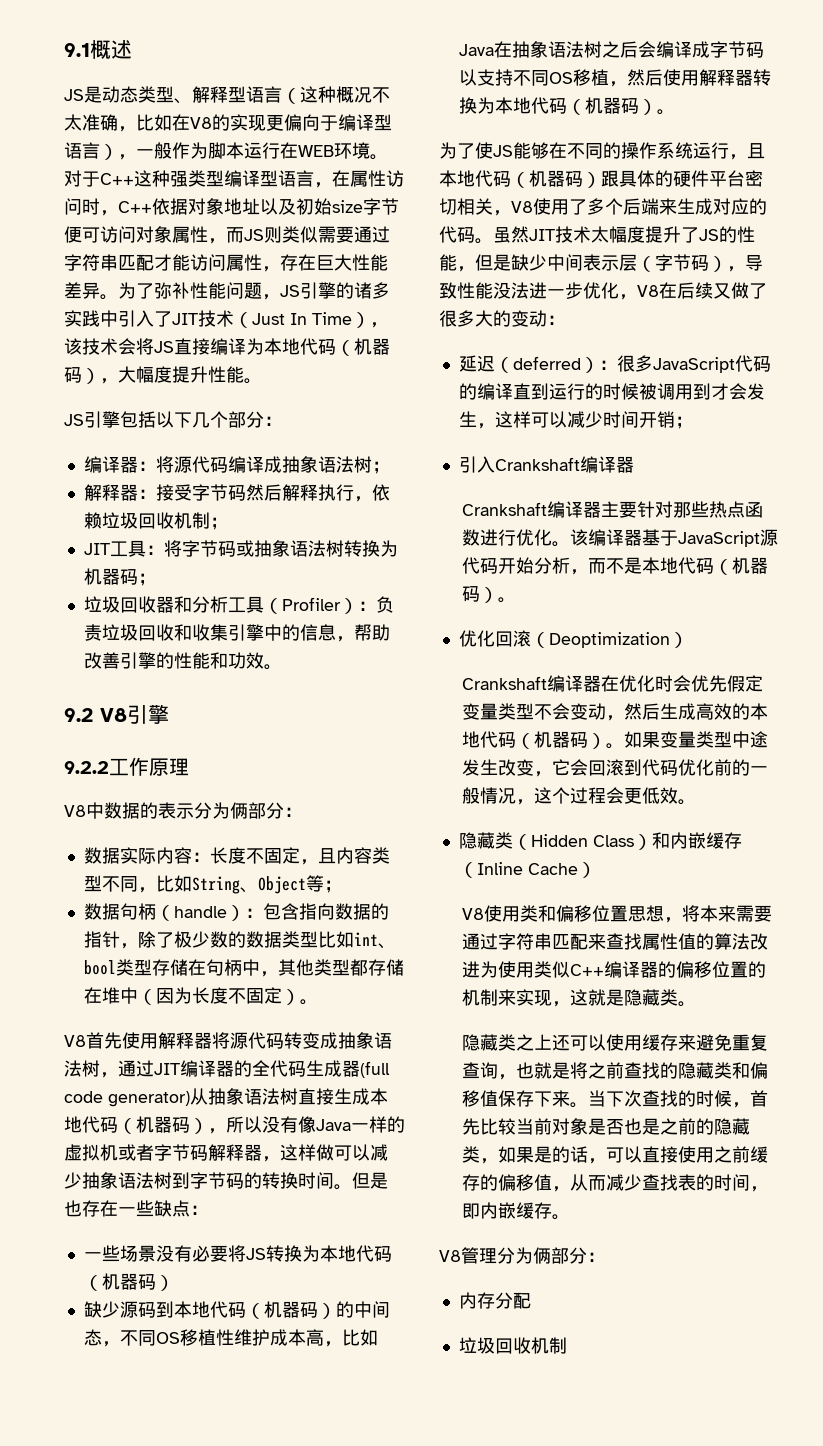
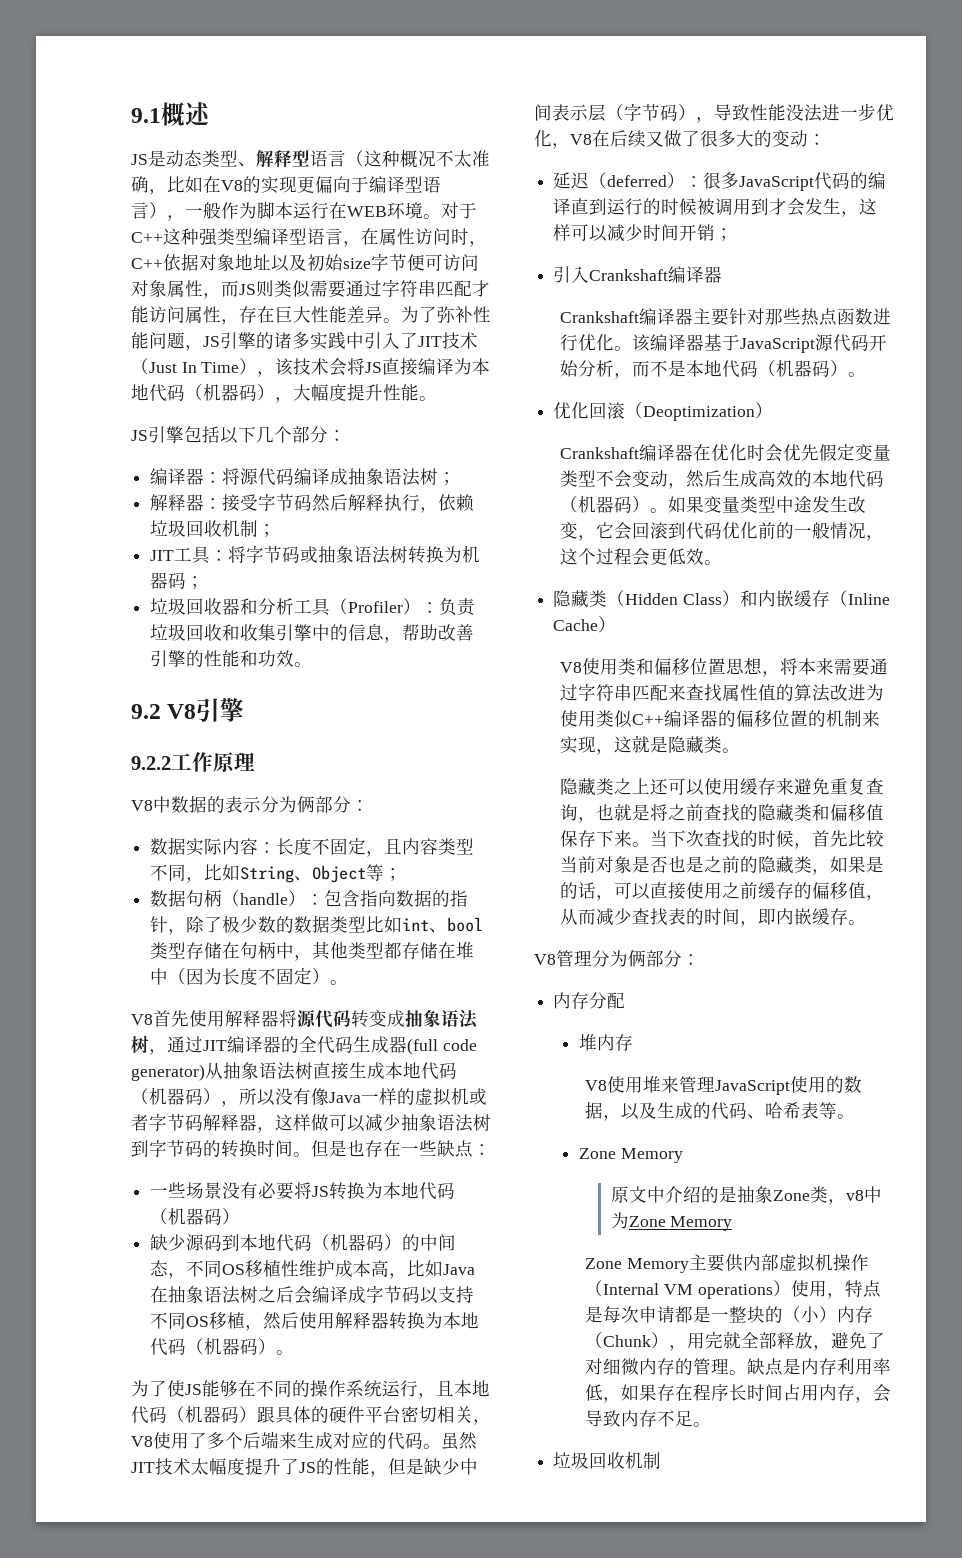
+ 堆内存
+ V8使用堆来管理JavaScript使用的数据，以及生成的代码、哈希表等。
+ Zone Memory
+ 原文中介绍的是抽象Zone类，v8中为Zone Memory
+ Zone Memory主要供内部虚拟机操作（Internal VM operations）使用，特点是每次申请都是一整块的（小）内存（Chunk），用完就全部释放，避免了对细微内存的管理。缺点是内存利用率低，如果存在程序长时间占用内存，会导致内存不足。

